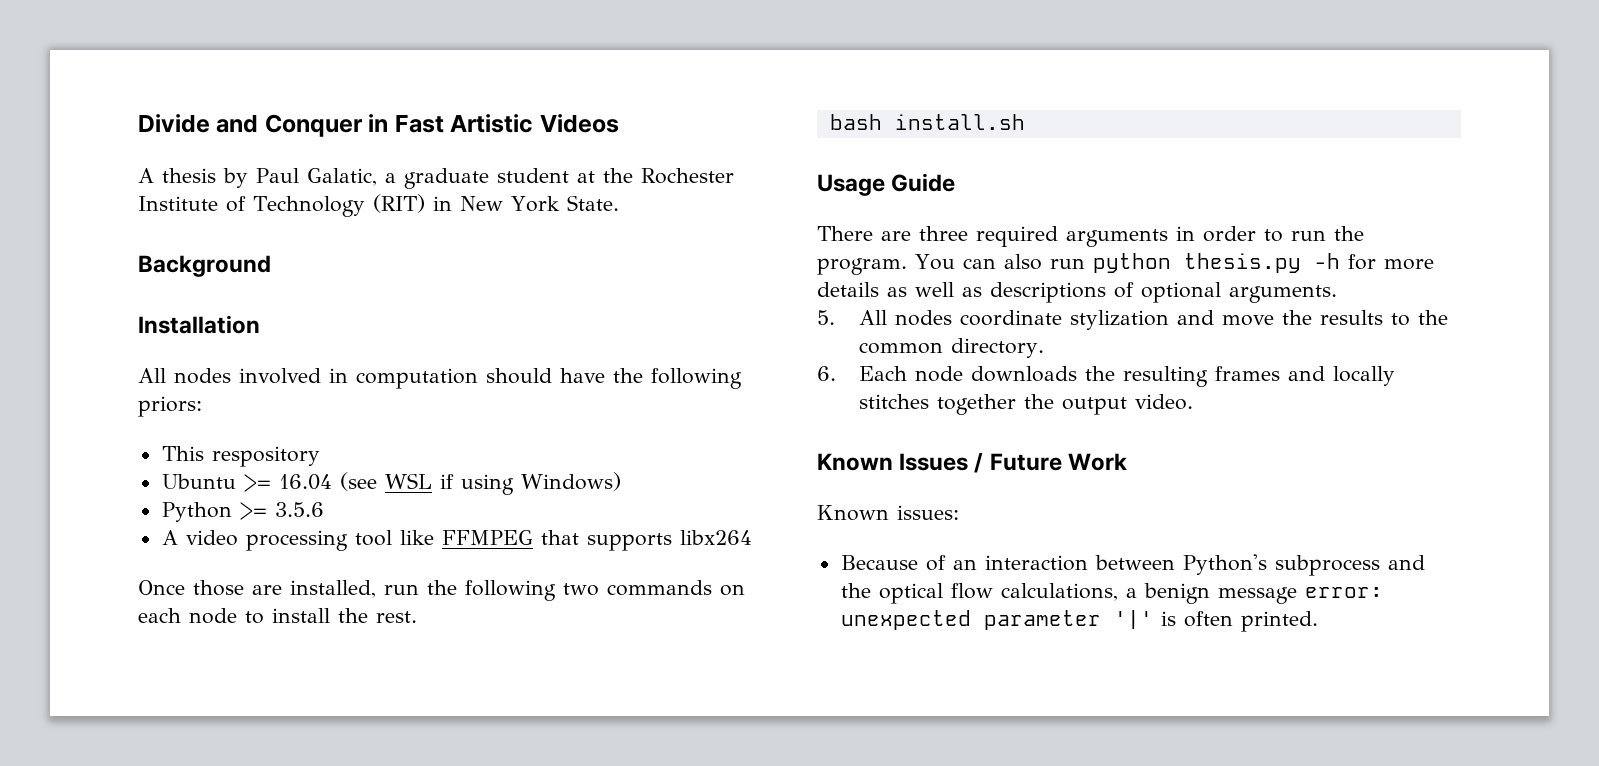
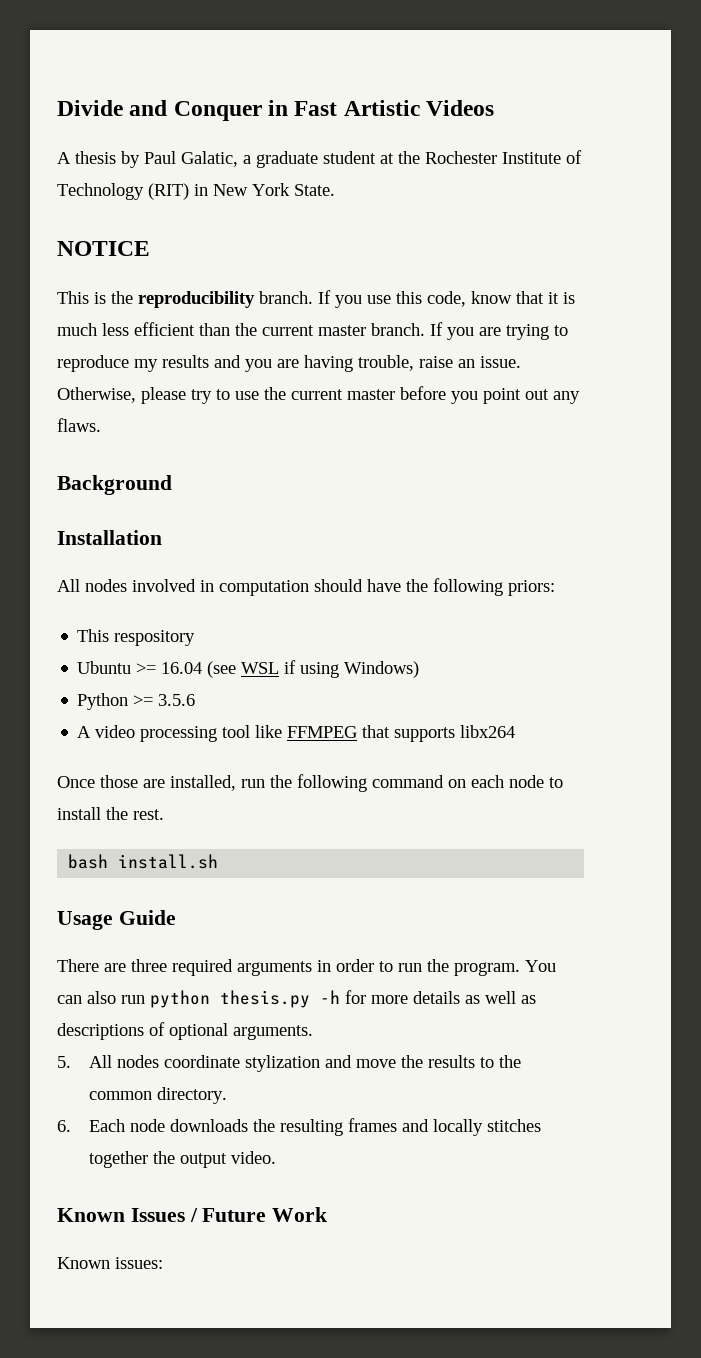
+ NOTICE
+ This is the reproducibility branch. If you use this code, know that it is much less efficient than the current master branch. If you are trying to reproduce my results and you are having trouble, raise an issue. Otherwise, please try to use the current master before you point out any flaws.
- Once those are installed, run the following two commands on each node to install the rest.
+ Once those are installed, run the following command on each node to install the rest.
- Because of an interaction between Python's subprocess and the optical flow calculations, a benign message error: unexpected parameter '|' is often printed.

